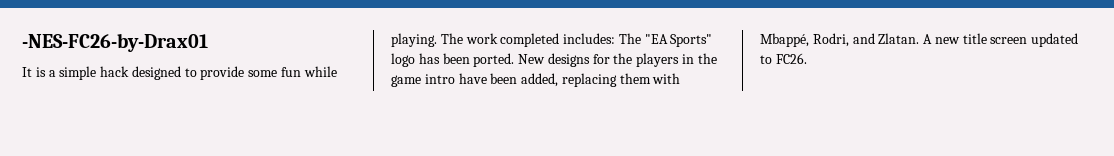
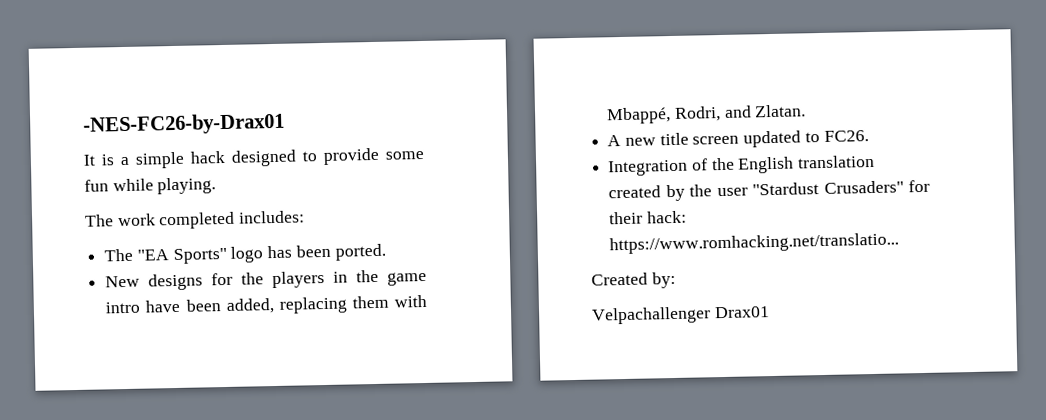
- It is a simple hack designed to provide some fun while playing. The work completed includes: The "EA Sports" logo has been ported. New designs for the players in the game intro have been added, replacing them with Mbappé, Rodri, and Zlatan. A new title screen updated to FC26.
+ It is a simple hack designed to provide some fun while playing.
+ The work completed includes:
+ The "EA Sports" logo has been ported.
+ New designs for the players in the game intro have been added, replacing them with Mbappé, Rodri, and Zlatan.
+ A new title screen updated to FC26.
+ Integration of the English translation created by the user "Stardust Crusaders" for their hack: https://www.romhacking.net/translatio...
+ Created by:
+ Velpachallenger Drax01

